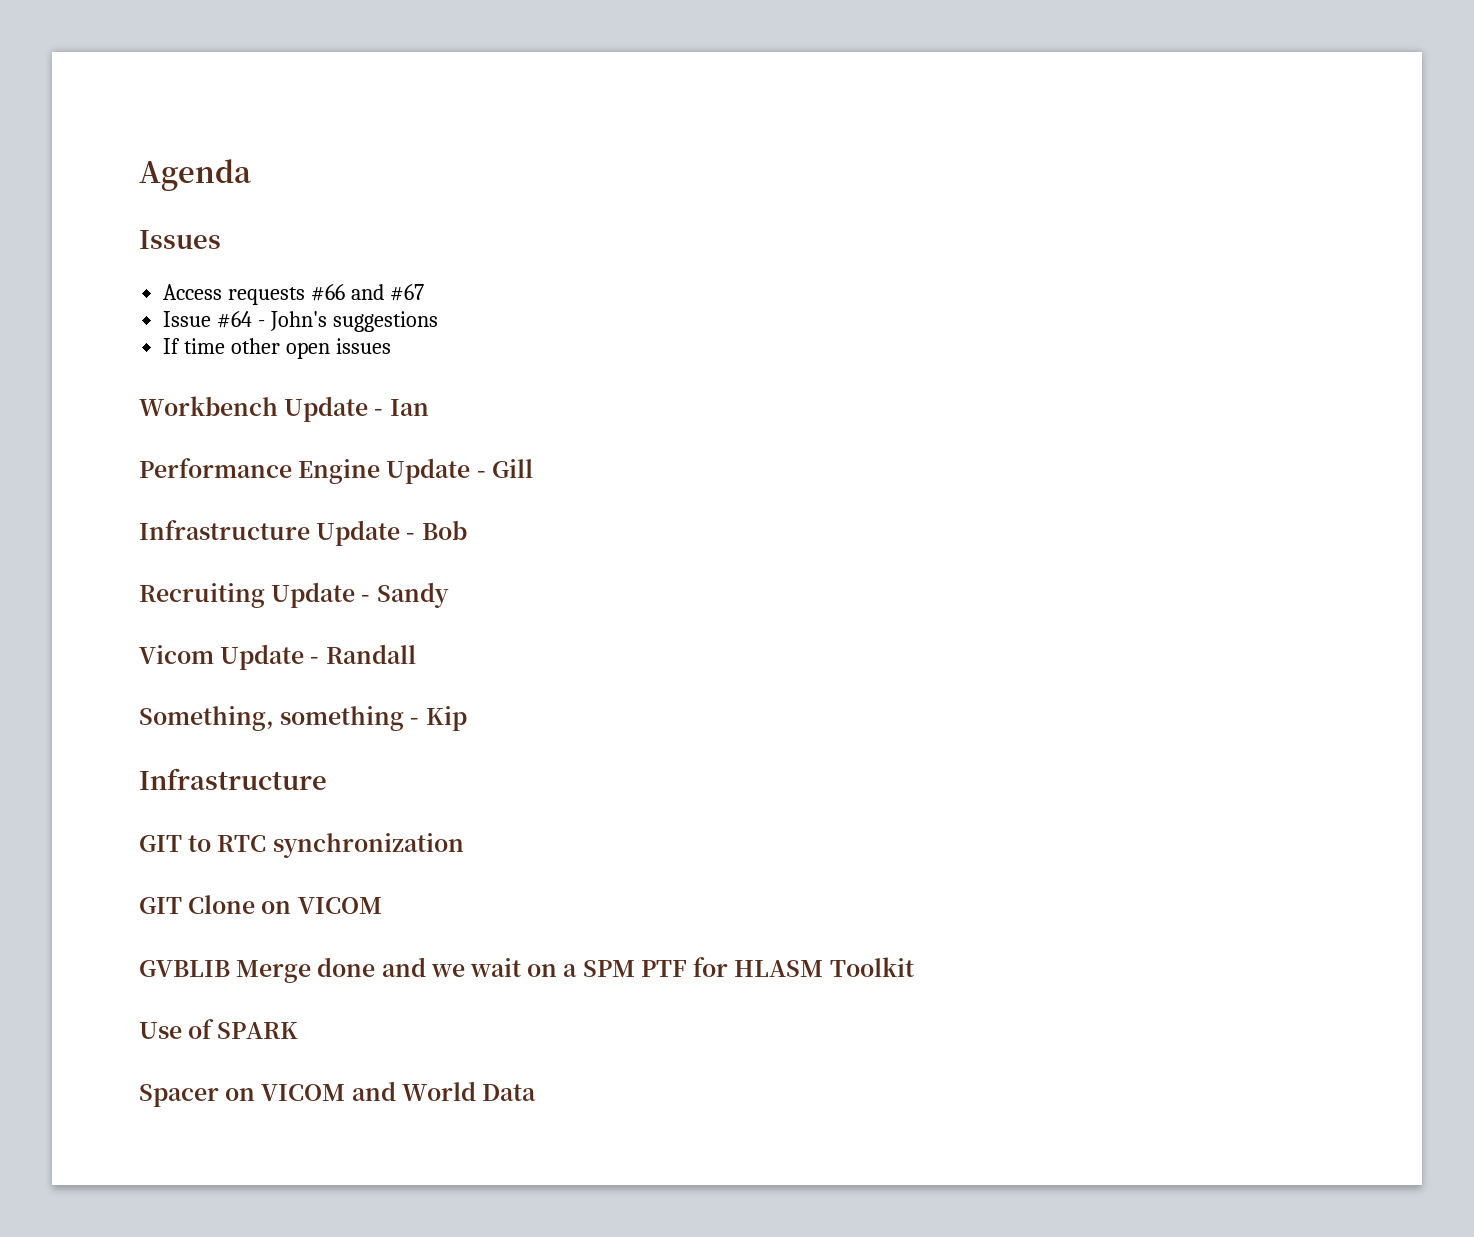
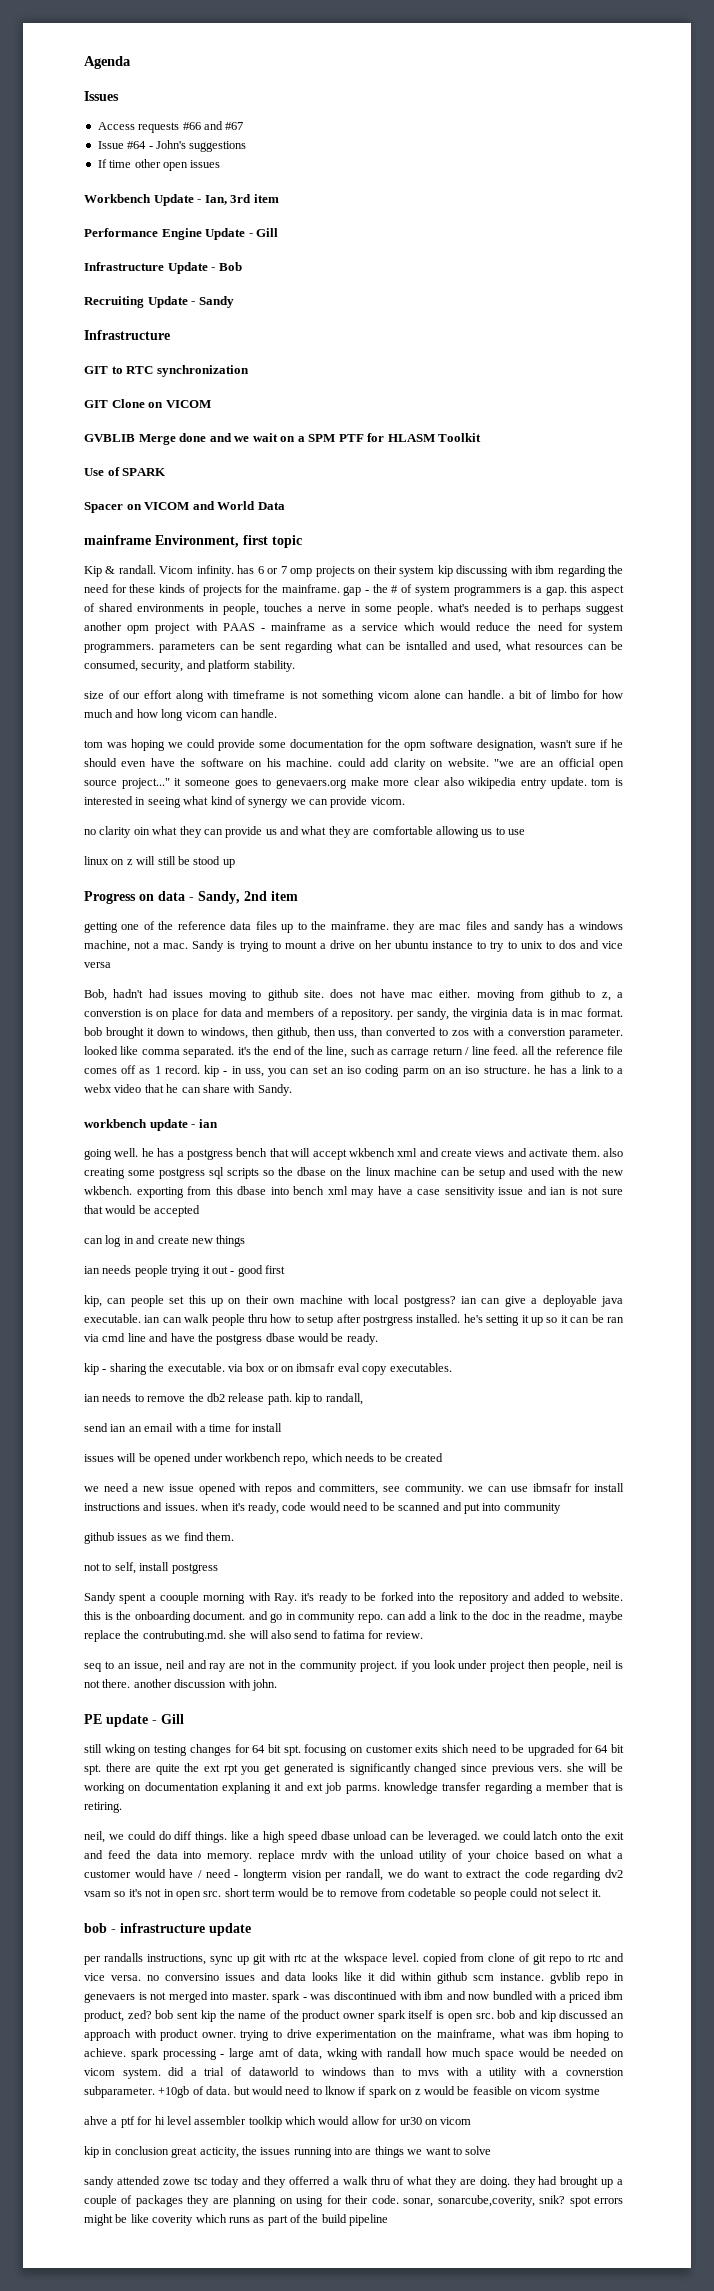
- Workbench Update - Ian
+ Workbench Update - Ian, 3rd item
- Vicom Update - Randall
- Something, something - Kip
+ mainframe Environment, first topic
+ Kip & randall. Vicom infinity. has 6 or 7 omp projects on their system kip discussing with ibm regarding the need for these kinds of projects for the mainframe. gap - the # of system programmers is a gap. this aspect of shared environments in people, touches a nerve in some people. what's needed is to perhaps suggest another opm project with PAAS - mainframe as a service which would reduce the need for system programmers. parameters can be sent regarding what can be isntalled and used, what resources can be consumed, security, and platform stability.
+ size of our effort along with timeframe is not something vicom alone can handle. a bit of limbo for how much and how long vicom can handle.
+ tom was hoping we could provide some documentation for the opm software designation, wasn't sure if he should even have the software on his machine. could add clarity on website. "we are an official open source project..." it someone goes to genevaers.org make more clear also wikipedia entry update. tom is interested in seeing what kind of synergy we can provide vicom.
+ no clarity oin what they can provide us and what they are comfortable allowing us to use
+ linux on z will still be stood up
+ Progress on data - Sandy, 2nd item
+ getting one of the reference data files up to the mainframe. they are mac files and sandy has a windows machine, not a mac. Sandy is trying to mount a drive on her ubuntu instance to try to unix to dos and vice versa
+ Bob, hadn't had issues moving to github site. does not have mac either. moving from github to z, a converstion is on place for data and members of a repository. per sandy, the virginia data is in mac format. bob brought it down to windows, then github, then uss, than converted to zos with a converstion parameter. looked like comma separated. it's the end of the line, such as carrage return / line feed. all the reference file comes off as 1 record. kip - in uss, you can set an iso coding parm on an iso structure. he has a link to a webx video that he can share with Sandy.
+ workbench update - ian
+ going well. he has a postgress bench that will accept wkbench xml and create views and activate them. also creating some postgress sql scripts so the dbase on the linux machine can be setup and used with the new wkbench. exporting from this dbase into bench xml may have a case sensitivity issue and ian is not sure that would be accepted
+ can log in and create new things
+ ian needs people trying it out - good first
+ kip, can people set this up on their own machine with local postgress? ian can give a deployable java executable. ian can walk people thru how to setup after postrgress installed. he's setting it up so it can be ran via cmd line and have the postgress dbase would be ready.
+ kip - sharing the executable. via box or on ibmsafr eval copy executables.
+ ian needs to remove the db2 release path. kip to randall,
+ send ian an email with a time for install
+ issues will be opened under workbench repo, which needs to be created
+ we need a new issue opened with repos and committers, see community. we can use ibmsafr for install instructions and issues. when it's ready, code would need to be scanned and put into community
+ github issues as we find them.
+ not to self, install postgress
+ Sandy spent a coouple morning with Ray. it's ready to be forked into the repository and added to website. this is the onboarding document. and go in community repo. can add a link to the doc in the readme, maybe replace the contrubuting.md. she will also send to fatima for review.
+ seq to an issue, neil and ray are not in the community project. if you look under project then people, neil is not there. another discussion with john.
+ PE update - Gill
+ still wking on testing changes for 64 bit spt. focusing on customer exits shich need to be upgraded for 64 bit spt. there are quite the ext rpt you get generated is significantly changed since previous vers. she will be working on documentation explaning it and ext job parms. knowledge transfer regarding a member that is retiring.
+ neil, we could do diff things. like a high speed dbase unload can be leveraged. we could latch onto the exit and feed the data into memory. replace mrdv with the unload utility of your choice based on what a customer would have / need - longterm vision per randall, we do want to extract the code regarding dv2 vsam so it's not in open src. short term would be to remove from codetable so people could not select it.
+ bob - infrastructure update
+ per randalls instructions, sync up git with rtc at the wkspace level. copied from clone of git repo to rtc and vice versa. no conversino issues and data looks like it did within github scm instance. gvblib repo in genevaers is not merged into master. spark - was discontinued with ibm and now bundled with a priced ibm product, zed? bob sent kip the name of the product owner spark itself is open src. bob and kip discussed an approach with product owner. trying to drive experimentation on the mainframe, what was ibm hoping to achieve. spark processing - large amt of data, wking with randall how much space would be needed on vicom system. did a trial of dataworld to windows than to mvs with a utility with a covnerstion subparameter. +10gb of data. but would need to lknow if spark on z would be feasible on vicom systme
+ ahve a ptf for hi level assembler toolkip which would allow for ur30 on vicom
+ kip in conclusion great acticity, the issues running into are things we want to solve
+ sandy attended zowe tsc today and they offerred a walk thru of what they are doing. they had brought up a couple of packages they are planning on using for their code. sonar, sonarcube,coverity, snik? spot errors might be like coverity which runs as part of the build pipeline

